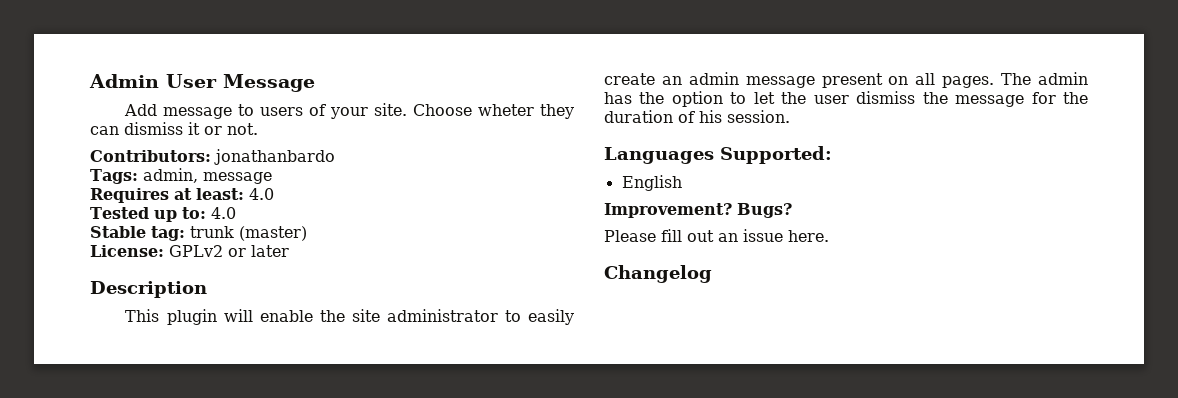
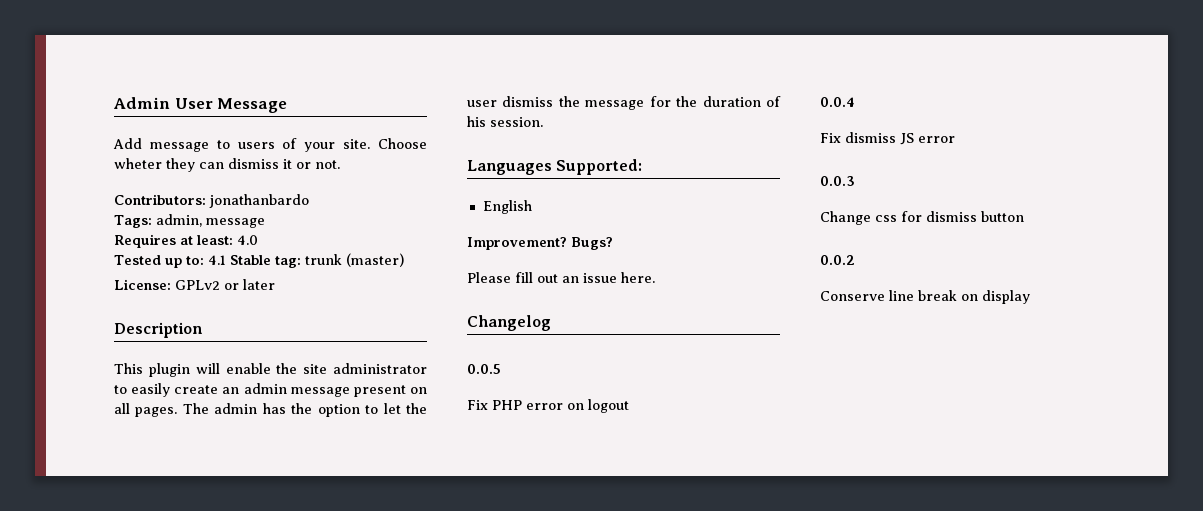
- Tested up to: 4.0
- Stable tag: trunk (master)
+ Tested up to: 4.1 Stable tag: trunk (master)
+ 0.0.5
+ Fix PHP error on logout
+ 0.0.4
+ Fix dismiss JS error
+ 0.0.3
+ Change css for dismiss button
+ 0.0.2
+ Conserve line break on display

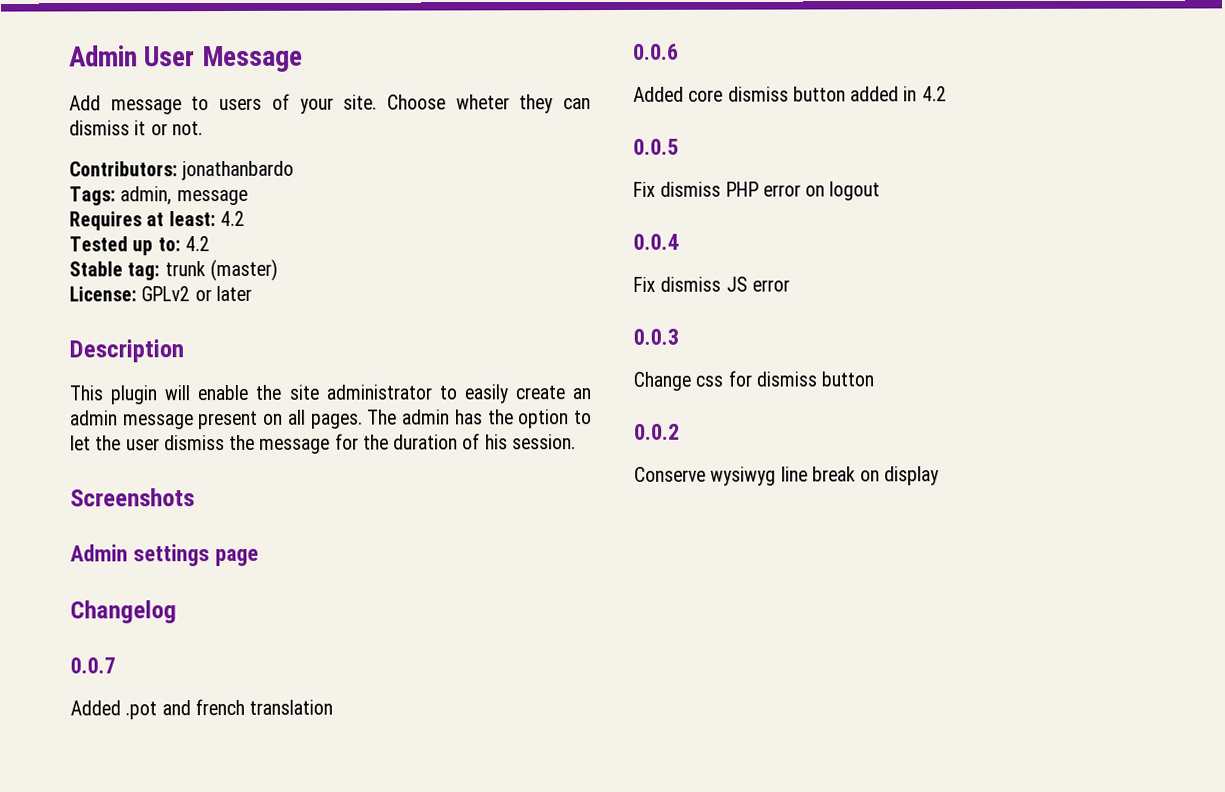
- Requires at least: 4.0
+ Requires at least: 4.2
- Tested up to: 4.1 Stable tag: trunk (master)
+ Tested up to: 4.2
+ Stable tag: trunk (master)
- Languages Supported:
- English
- Improvement? Bugs?
- Please fill out an issue here.
+ Screenshots
+ Admin settings page
  Changelog
+ 0.0.7
+ Added .pot and french translation
+ 0.0.6
+ Added core dismiss button added in 4.2
- Fix PHP error on logout
+ Fix dismiss PHP error on logout
- Conserve line break on display
+ Conserve wysiwyg line break on display

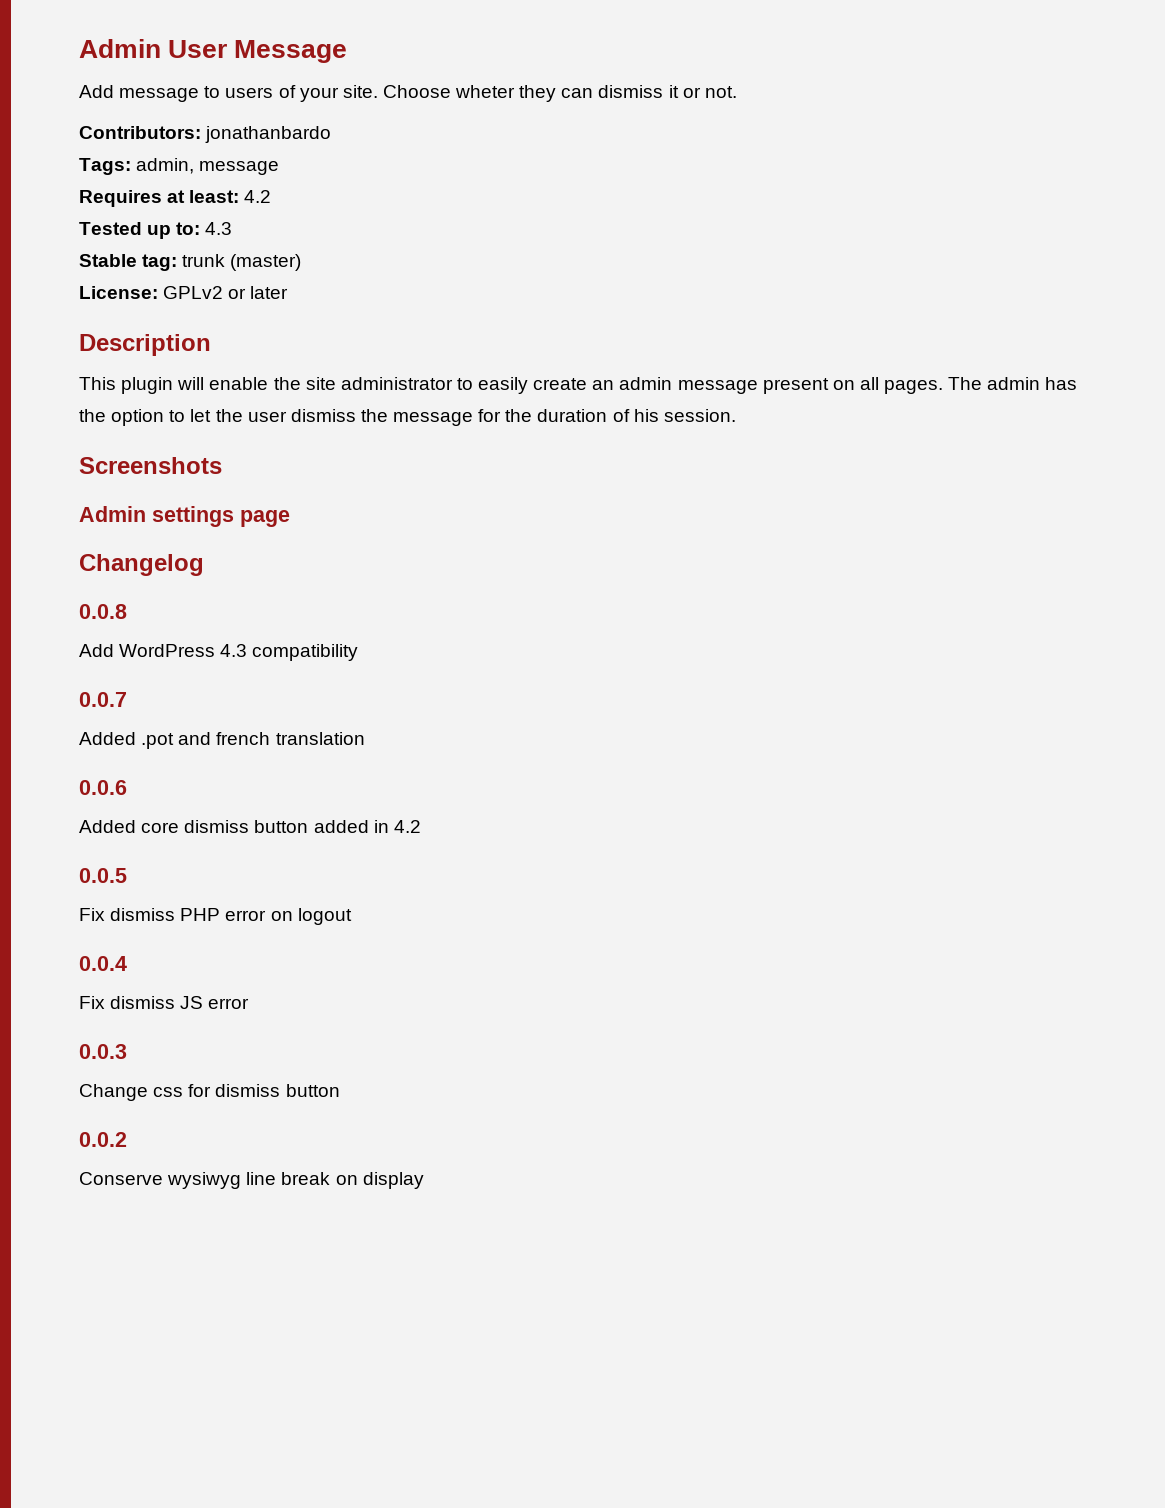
- Tested up to: 4.2
+ Tested up to: 4.3
+ 0.0.8
+ Add WordPress 4.3 compatibility

